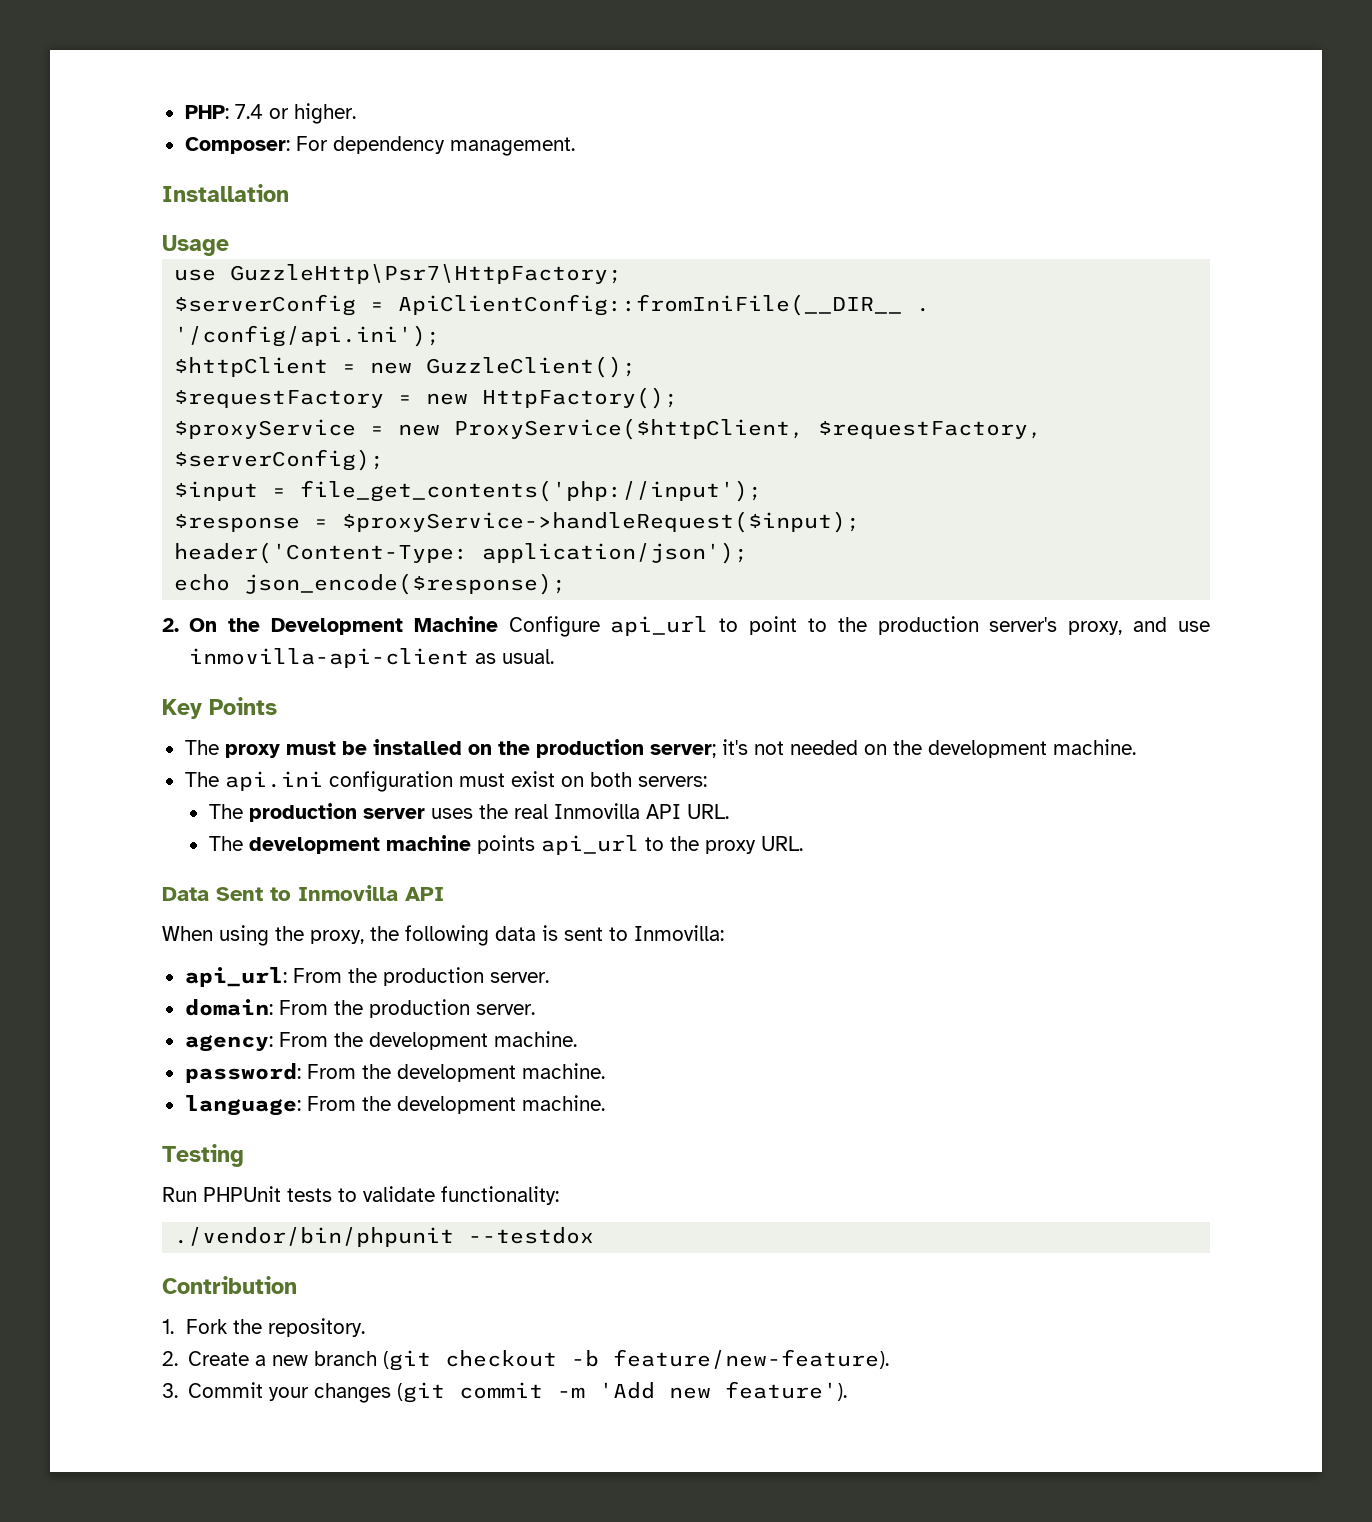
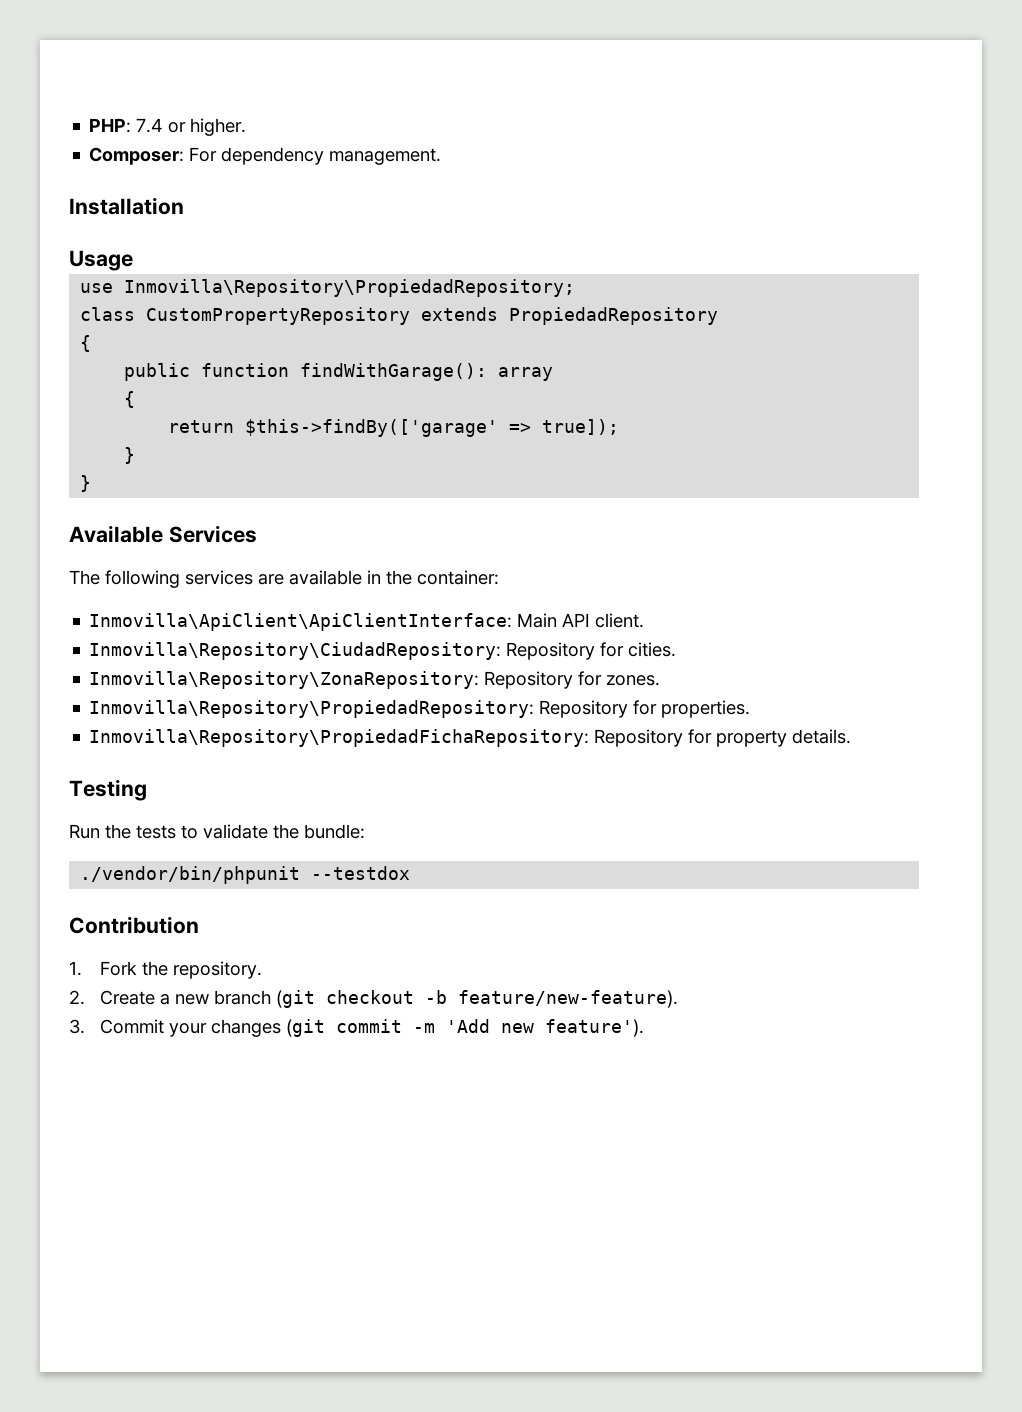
- use GuzzleHttp\Psr7\HttpFactory;
- $serverConfig = ApiClientConfig::fromIniFile(__DIR__ . '/config/api.ini');
- $httpClient = new GuzzleClient();
- $requestFactory = new HttpFactory();
- $proxyService = new ProxyService($httpClient, $requestFactory, $serverConfig);
- $input = file_get_contents('php://input');
- $response = $proxyService->handleRequest($input);
- header('Content-Type: application/json');
- echo json_encode($response);
- 2. On the Development Machine Configure api_url to point to the production server's proxy, and use inmovilla-api-client as usual.
- Key Points
- The proxy must be installed on the production server; it's not needed on the development machine.
- The api.ini configuration must exist on both servers:
- The production server uses the real Inmovilla API URL.
- The development machine points api_url to the proxy URL.
- Data Sent to Inmovilla API
- When using the proxy, the following data is sent to Inmovilla:
- api_url: From the production server.
- domain: From the production server.
- agency: From the development machine.
- password: From the development machine.
- language: From the development machine.
+ use Inmovilla\Repository\PropiedadRepository;
+ class CustomPropertyRepository extends PropiedadRepository
+ {
+ public function findWithGarage(): array
+ {
+ return $this->findBy(['garage' => true]);
+ }
+ }
+ Available Services
+ The following services are available in the container:
+ Inmovilla\ApiClient\ApiClientInterface: Main API client.
+ Inmovilla\Repository\CiudadRepository: Repository for cities.
+ Inmovilla\Repository\ZonaRepository: Repository for zones.
+ Inmovilla\Repository\PropiedadRepository: Repository for properties.
+ Inmovilla\Repository\PropiedadFichaRepository: Repository for property details.
- Run PHPUnit tests to validate functionality:
+ Run the tests to validate the bundle:

